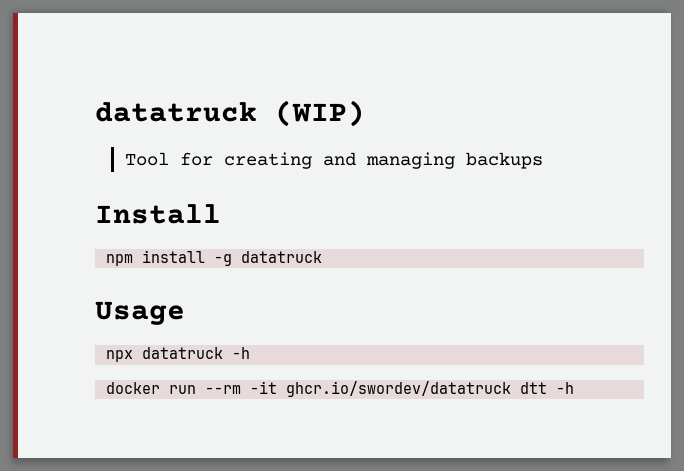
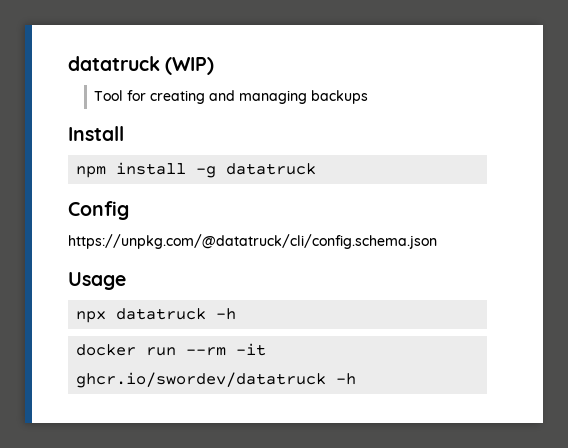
+ Config
+ https://unpkg.com/@datatruck/cli/config.schema.json
- docker run --rm -it ghcr.io/swordev/datatruck dtt -h
+ docker run --rm -it ghcr.io/swordev/datatruck -h

